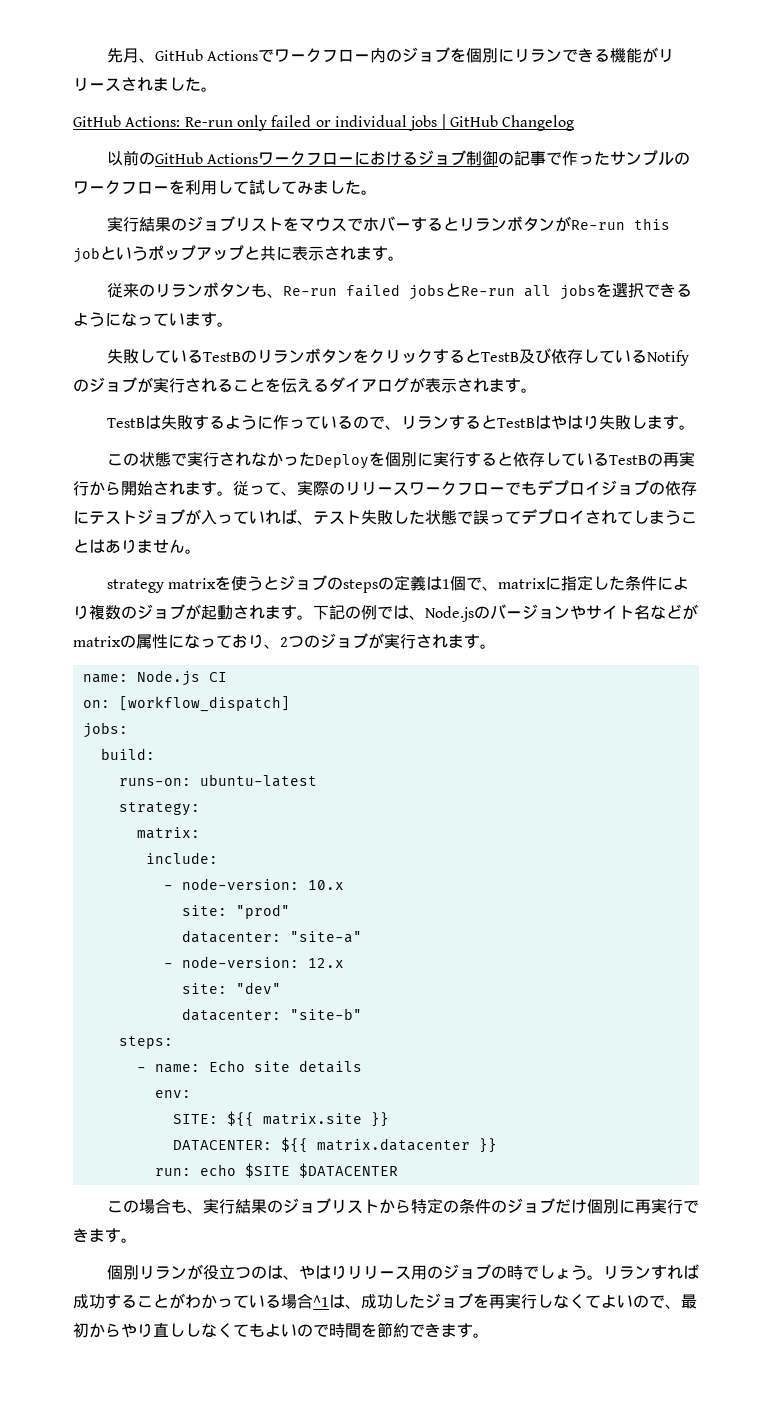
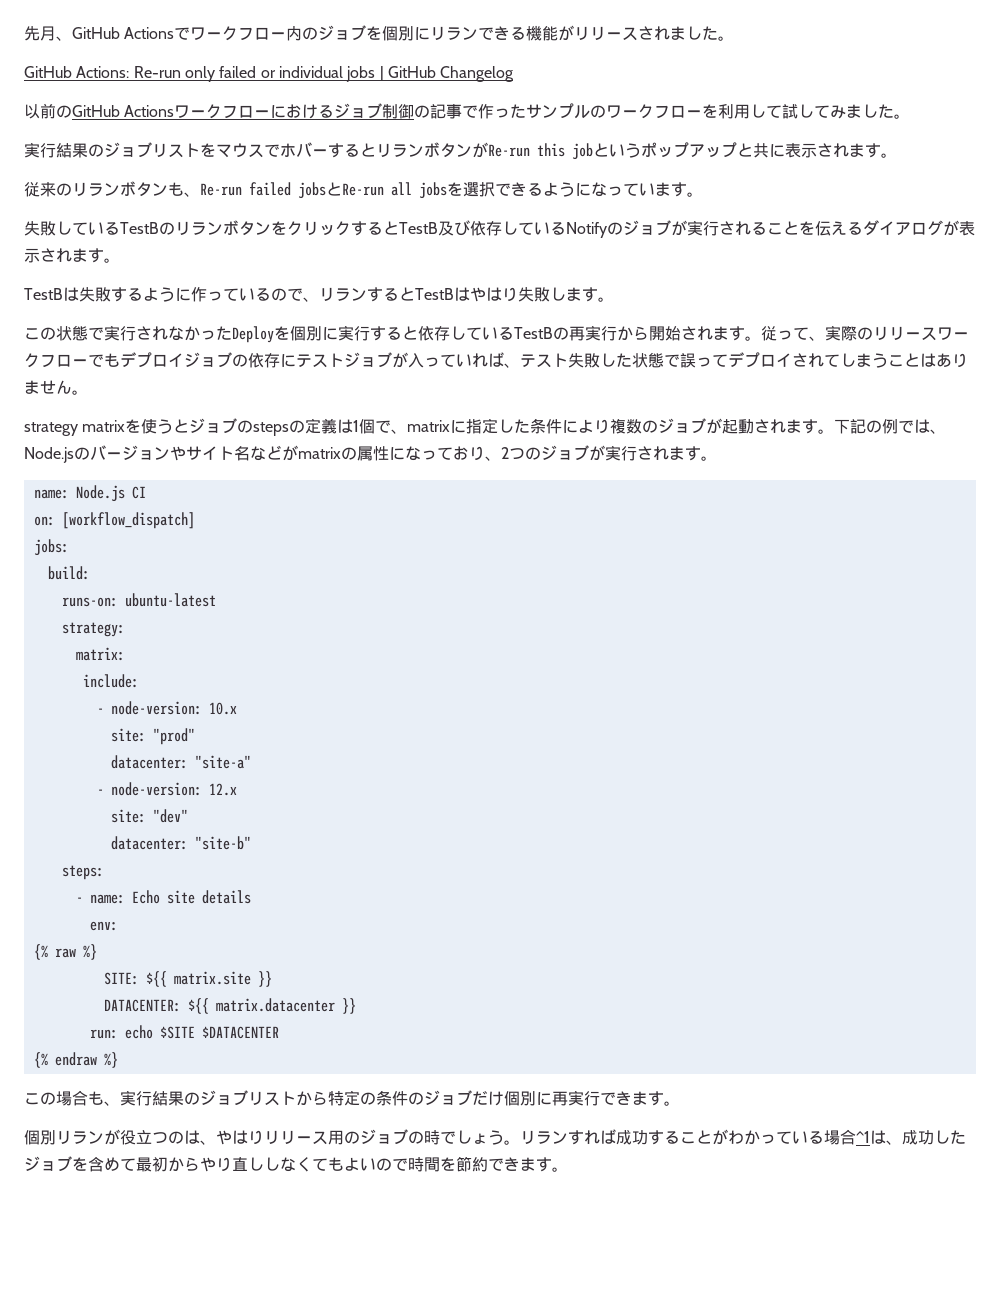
+ {% raw %}
+ {% endraw %}
- リランすれば成功することがわかっている場合^1は、成功したジョブを再実行しなくてよいので、最初からやり直ししなくてもよいので時間を節約できます。
+ リランすれば成功することがわかっている場合^1は、成功したジョブを含めて最初からやり直ししなくてもよいので時間を節約できます。

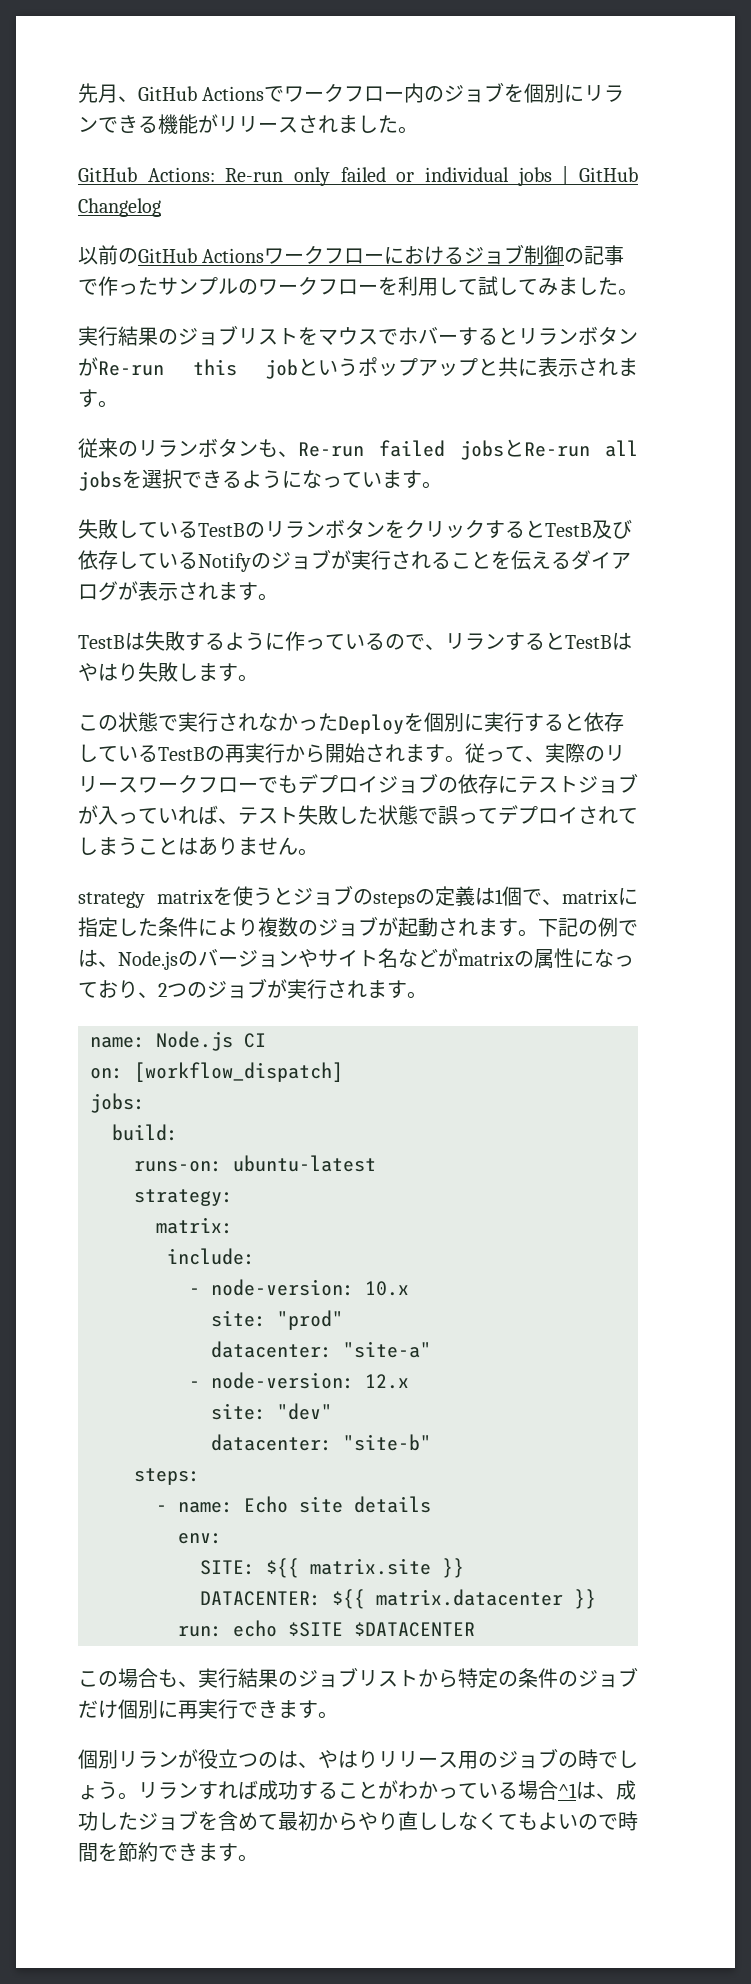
- {% raw %}
- {% endraw %}

